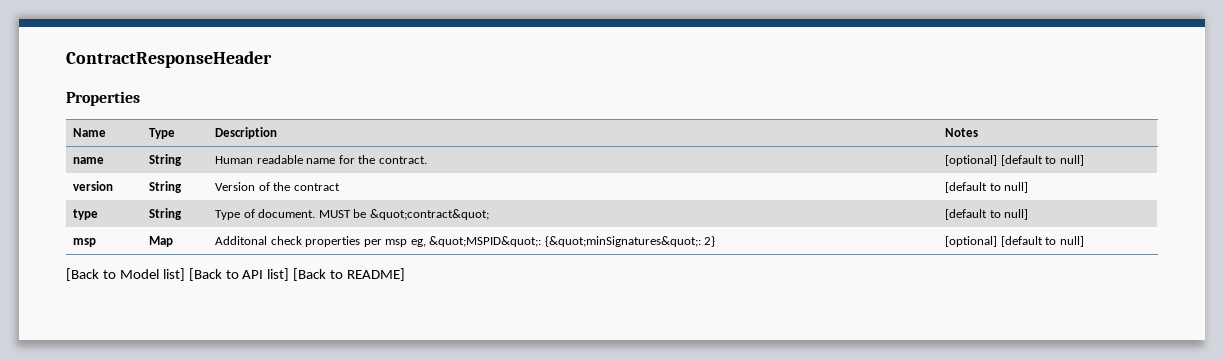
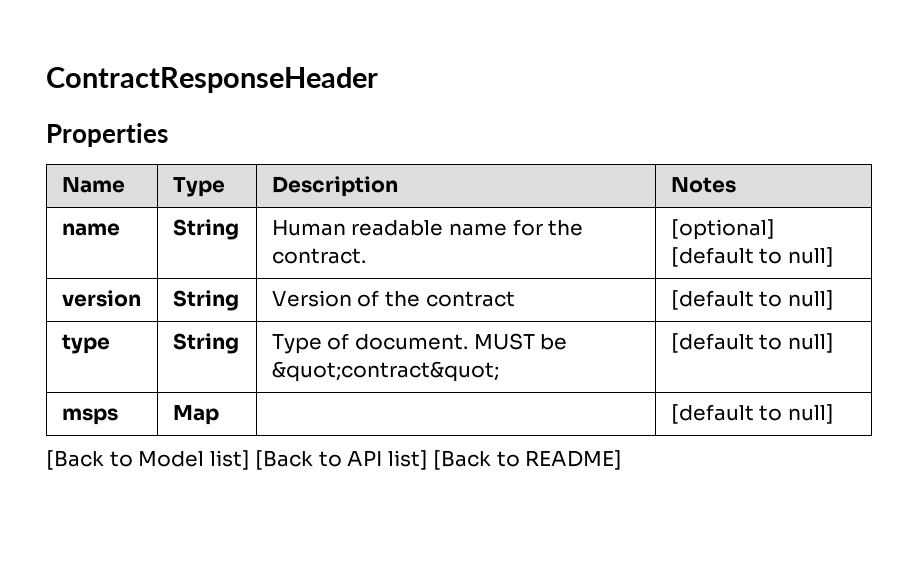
- msp | Map | Additonal check properties per msp eg, &quot;MSPID&quot;: {&quot;minSignatures&quot;: 2} | [optional] [default to null]
+ msps | Map | | [default to null]

